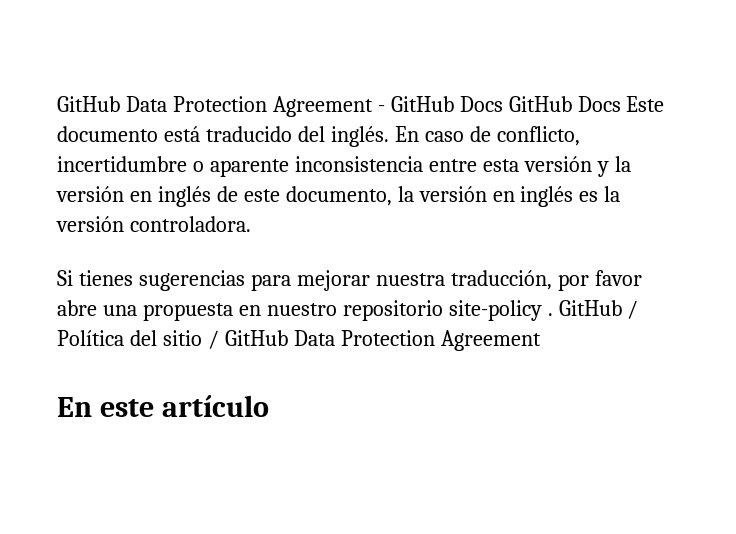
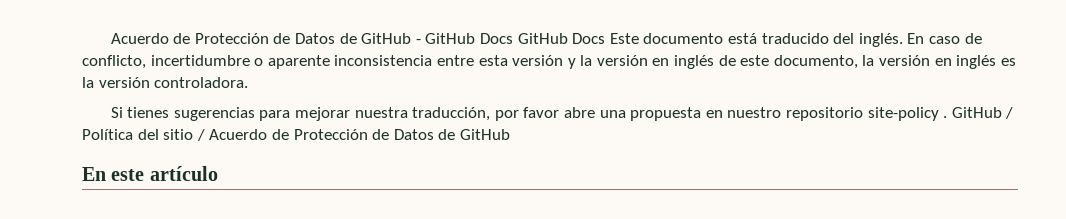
- GitHub Data Protection Agreement - GitHub Docs GitHub Docs Este documento está traducido del inglés.
+ Acuerdo de Protección de Datos de GitHub - GitHub Docs GitHub Docs Este documento está traducido del inglés.
- GitHub / Política del sitio / GitHub Data Protection Agreement
+ GitHub / Política del sitio / Acuerdo de Protección de Datos de GitHub

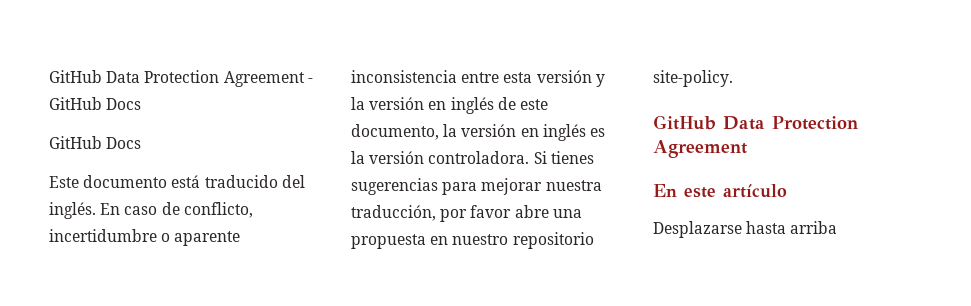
- Acuerdo de Protección de Datos de GitHub - GitHub Docs GitHub Docs Este documento está traducido del inglés.
+ GitHub Data Protection Agreement - GitHub Docs
+ GitHub Docs
+ Este documento está traducido del inglés.
- En caso de conflicto, incertidumbre o aparente inconsistencia entre esta versión y la versión en inglés de este documento, la versión en inglés es la versión controladora.
- Si tienes sugerencias para mejorar nuestra traducción, por favor abre una propuesta en nuestro repositorio site-policy . GitHub / Política del sitio / Acuerdo de Protección de Datos de GitHub
+ En caso de conflicto, incertidumbre o aparente inconsistencia entre esta versión y la versión en inglés de este documento, la versión en inglés es la versión controladora. Si tienes sugerencias para mejorar nuestra traducción, por favor abre una propuesta en nuestro repositorio site-policy.
+ GitHub Data Protection Agreement
+ Desplazarse hasta arriba

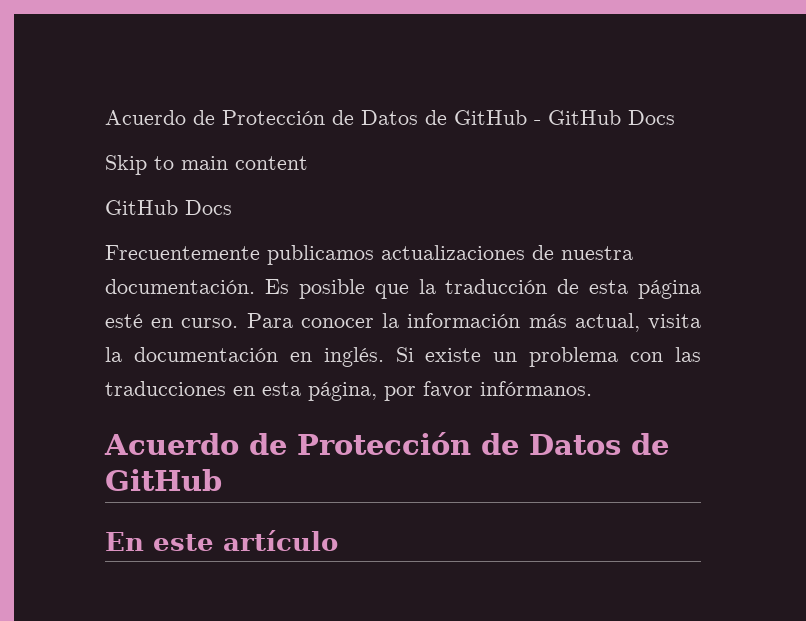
- GitHub Data Protection Agreement - GitHub Docs
+ Acuerdo de Protección de Datos de GitHub - GitHub Docs
+ Skip to main content
  GitHub Docs
- Este documento está traducido del inglés. En caso de conflicto, incertidumbre o aparente inconsistencia entre esta versión y la versión en inglés de este documento, la versión en inglés es la versión controladora. Si tienes sugerencias para mejorar nuestra traducción, por favor abre una propuesta en nuestro repositorio site-policy.
- GitHub Data Protection Agreement
+ Frecuentemente publicamos actualizaciones de nuestra documentación. Es posible que la traducción de esta página esté en curso. Para conocer la información más actual, visita la documentación en inglés. Si existe un problema con las traducciones en esta página, por favor infórmanos.
+ Acuerdo de Protección de Datos de GitHub
- Desplazarse hasta arriba

